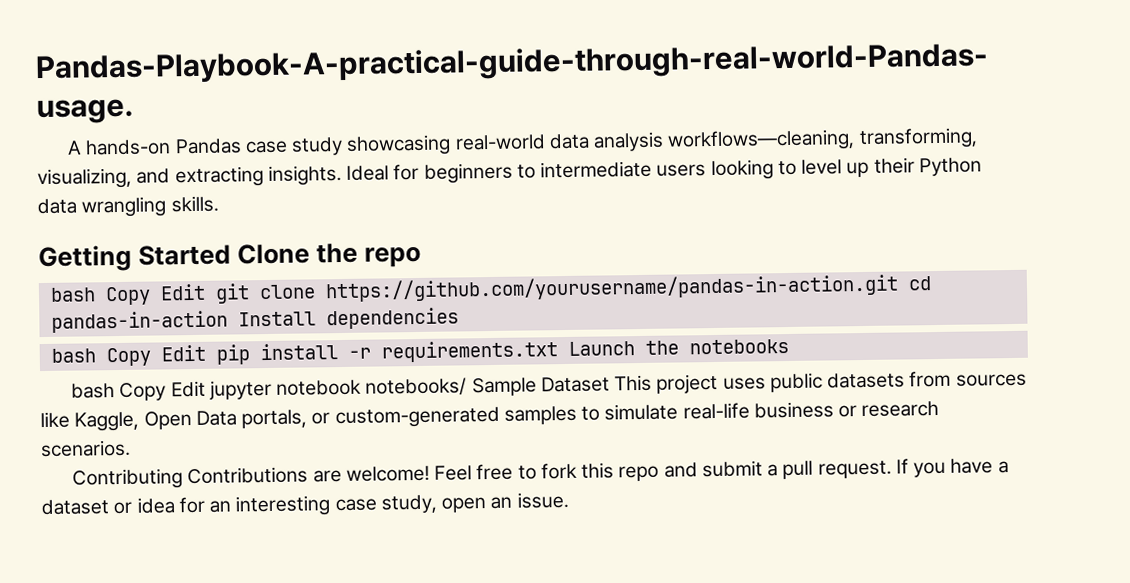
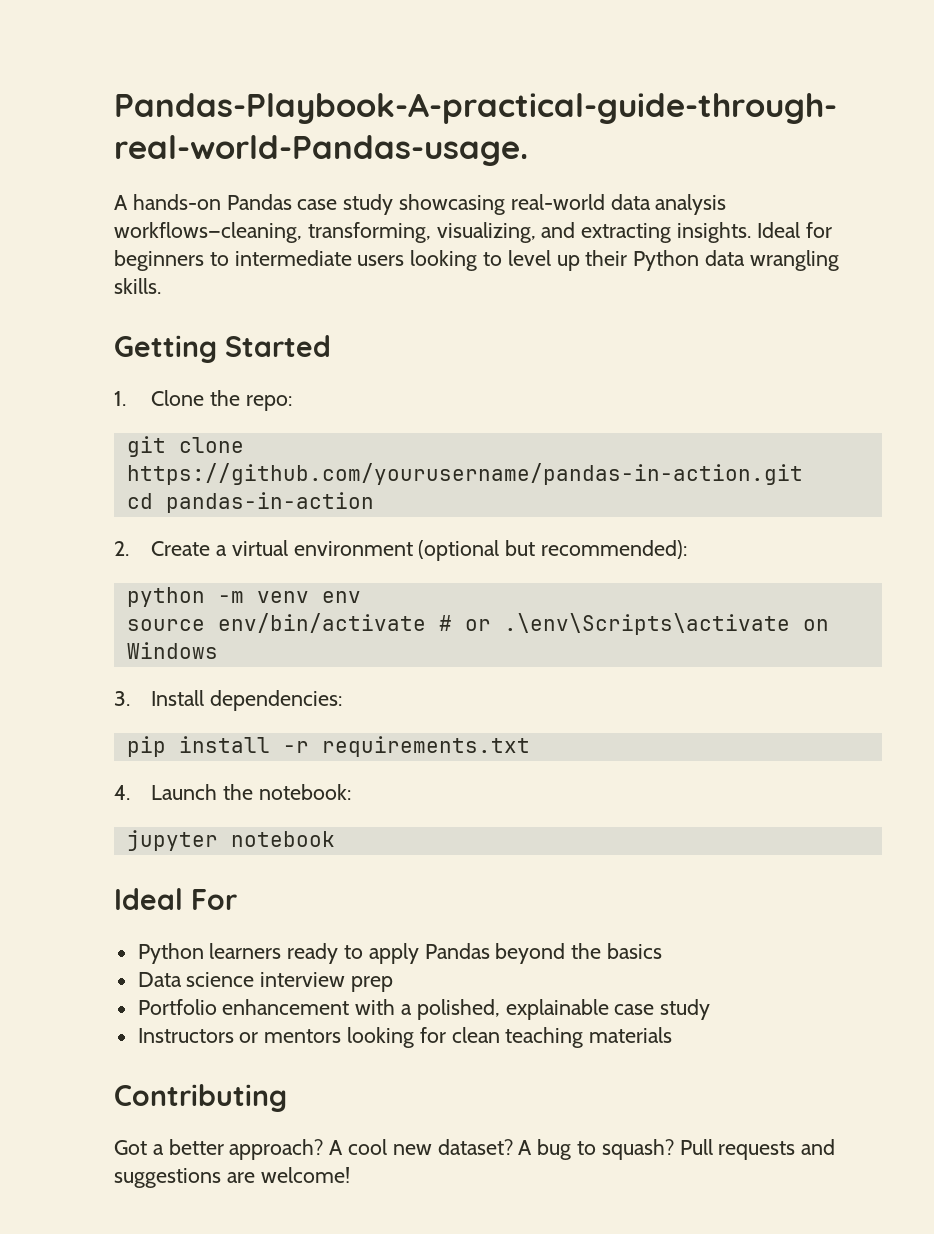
- Getting Started Clone the repo
- bash Copy Edit git clone https://github.com/yourusername/pandas-in-action.git cd pandas-in-action Install dependencies
- bash Copy Edit pip install -r requirements.txt Launch the notebooks
- bash Copy Edit jupyter notebook notebooks/ Sample Dataset This project uses public datasets from sources like Kaggle, Open Data portals, or custom-generated samples to simulate real-life business or research scenarios.
- Contributing Contributions are welcome! Feel free to fork this repo and submit a pull request. If you have a dataset or idea for an interesting case study, open an issue.
+ Getting Started
+ 1. Clone the repo:
+ git clone https://github.com/yourusername/pandas-in-action.git
+ cd pandas-in-action
+ 2. Create a virtual environment (optional but recommended):
+ python -m venv env
+ source env/bin/activate # or .\env\Scripts\activate on Windows
+ 3. Install dependencies:
+ pip install -r requirements.txt
+ 4. Launch the notebook:
+ jupyter notebook
+ Ideal For
+ Python learners ready to apply Pandas beyond the basics
+ Data science interview prep
+ Portfolio enhancement with a polished, explainable case study
+ Instructors or mentors looking for clean teaching materials
+ Contributing
+ Got a better approach? A cool new dataset? A bug to squash? Pull requests and suggestions are welcome!

